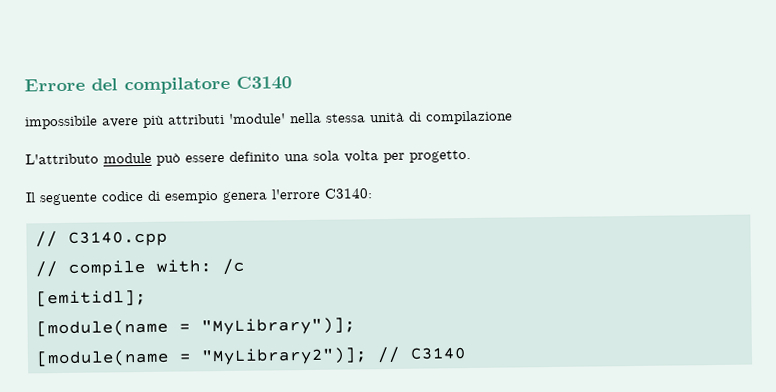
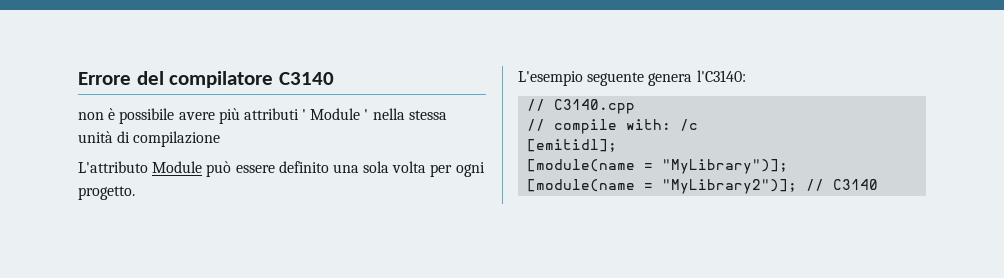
- impossibile avere più attributi 'module' nella stessa unità di compilazione
+ non è possibile avere più attributi ' Module ' nella stessa unità di compilazione
- L'attributo module può essere definito una sola volta per progetto.
+ L'attributo Module può essere definito una sola volta per ogni progetto.
- Il seguente codice di esempio genera l'errore C3140:
+ L'esempio seguente genera l'C3140:

